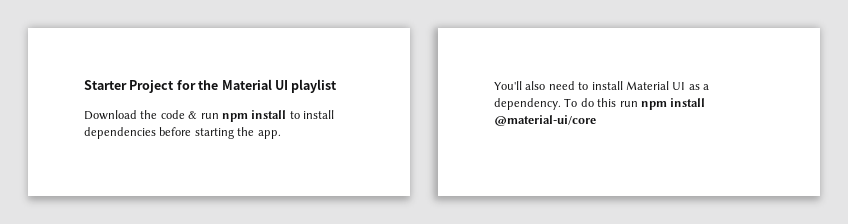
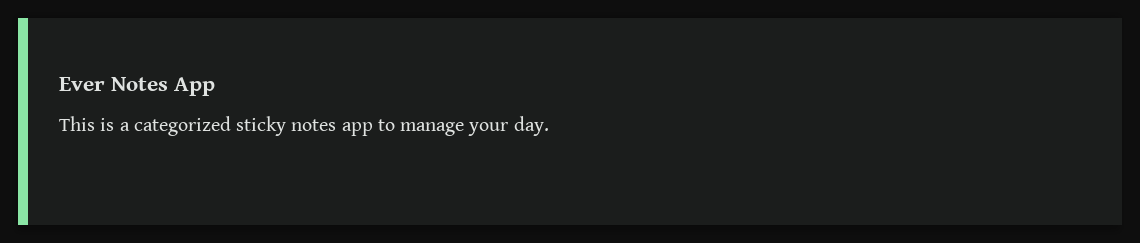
- Starter Project for the Material UI playlist
- Download the code & run npm install to install dependencies before starting the app.
- You'll also need to install Material UI as a dependency. To do this run npm install @material-ui/core
+ Ever Notes App
+ This is a categorized sticky notes app to manage your day.

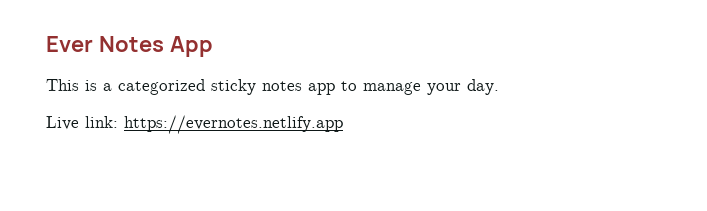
+ Live link: https://evernotes.netlify.app

